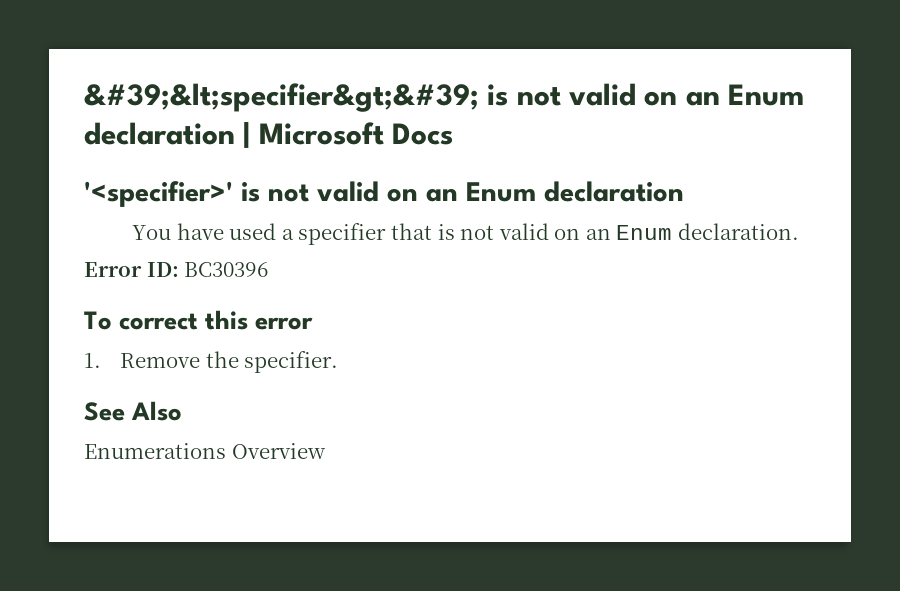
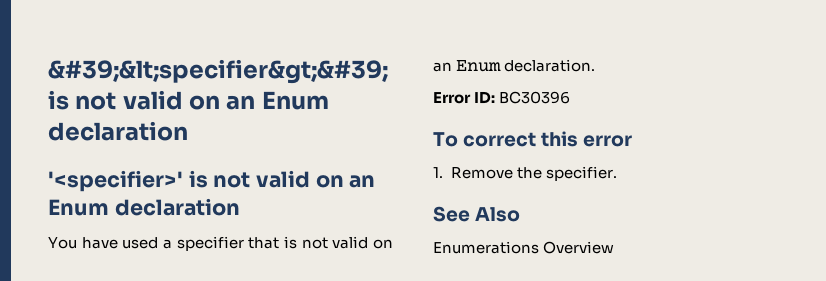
- &#39;&lt;specifier&gt;&#39; is not valid on an Enum declaration | Microsoft Docs
+ &#39;&lt;specifier&gt;&#39; is not valid on an Enum declaration

